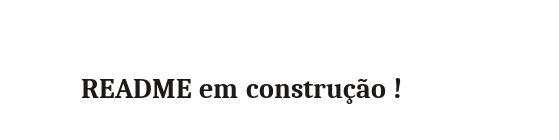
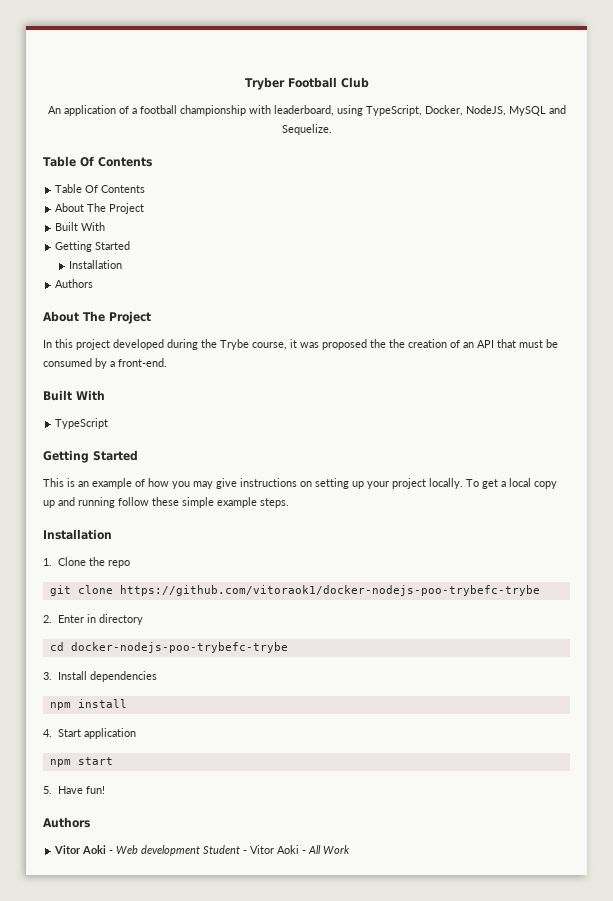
- README em construção !
+ Tryber Football Club
+ An application of a football championship with leaderboard, using TypeScript, Docker, NodeJS, MySQL and Sequelize.
+ Table Of Contents
+ Table Of Contents
+ About The Project
+ Built With
+ Getting Started
+ Installation
+ Authors
+ About The Project
+ In this project developed during the Trybe course, it was proposed the the creation of an API that must be consumed by a front-end.
+ Built With
+ TypeScript
+ Getting Started
+ This is an example of how you may give instructions on setting up your project locally. To get a local copy up and running follow these simple example steps.
+ Installation
+ 1. Clone the repo
+ git clone https://github.com/vitoraok1/docker-nodejs-poo-trybefc-trybe
+ 2. Enter in directory
+ cd docker-nodejs-poo-trybefc-trybe
+ 3. Install dependencies
+ npm install
+ 4. Start application
+ npm start
+ 5. Have fun!
+ Authors
+ Vitor Aoki - Web development Student - Vitor Aoki - All Work

